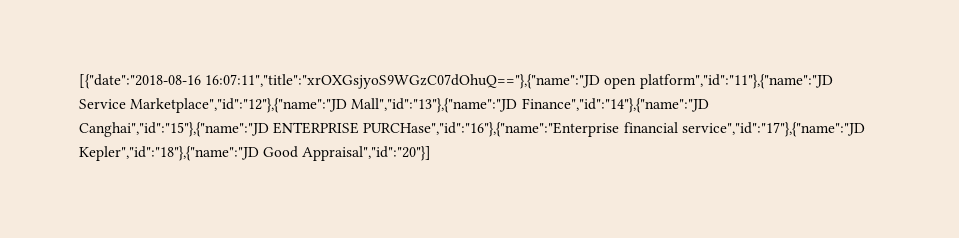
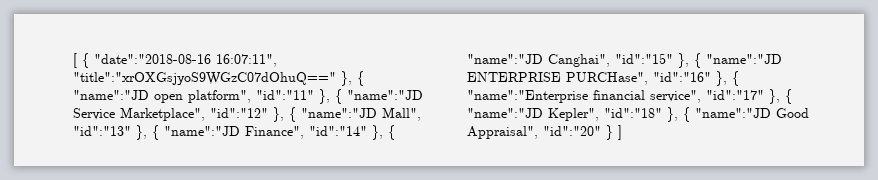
- [{"date":"2018-08-16 16:07:11","title":"xrOXGsjyoS9WGzC07dOhuQ=="},{"name":"JD open platform","id":"11"},{"name":"JD Service Marketplace","id":"12"},{"name":"JD Mall","id":"13"},{"name":"JD Finance","id":"14"},{"name":"JD Canghai","id":"15"},{"name":"JD ENTERPRISE PURCHase","id":"16"},{"name":"Enterprise financial service","id":"17"},{"name":"JD Kepler","id":"18"},{"name":"JD Good Appraisal","id":"20"}]
+ [ { "date":"2018-08-16 16:07:11", "title":"xrOXGsjyoS9WGzC07dOhuQ==" }, { "name":"JD open platform", "id":"11" }, { "name":"JD Service Marketplace", "id":"12" }, { "name":"JD Mall", "id":"13" }, { "name":"JD Finance", "id":"14" }, { "name":"JD Canghai", "id":"15" }, { "name":"JD ENTERPRISE PURCHase", "id":"16" }, { "name":"Enterprise financial service", "id":"17" }, { "name":"JD Kepler", "id":"18" }, { "name":"JD Good Appraisal", "id":"20" } ]

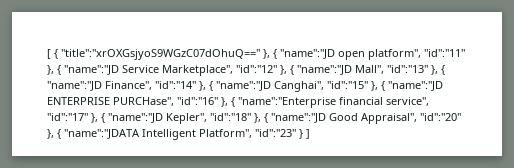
- [ { "date":"2018-08-16 16:07:11", "title":"xrOXGsjyoS9WGzC07dOhuQ==" }, { "name":"JD open platform", "id":"11" }, { "name":"JD Service Marketplace", "id":"12" }, { "name":"JD Mall", "id":"13" }, { "name":"JD Finance", "id":"14" }, { "name":"JD Canghai", "id":"15" }, { "name":"JD ENTERPRISE PURCHase", "id":"16" }, { "name":"Enterprise financial service", "id":"17" }, { "name":"JD Kepler", "id":"18" }, { "name":"JD Good Appraisal", "id":"20" } ]
+ [ { "title":"xrOXGsjyoS9WGzC07dOhuQ==" }, { "name":"JD open platform", "id":"11" }, { "name":"JD Service Marketplace", "id":"12" }, { "name":"JD Mall", "id":"13" }, { "name":"JD Finance", "id":"14" }, { "name":"JD Canghai", "id":"15" }, { "name":"JD ENTERPRISE PURCHase", "id":"16" }, { "name":"Enterprise financial service", "id":"17" }, { "name":"JD Kepler", "id":"18" }, { "name":"JD Good Appraisal", "id":"20" }, { "name":"JDATA Intelligent Platform", "id":"23" } ]

